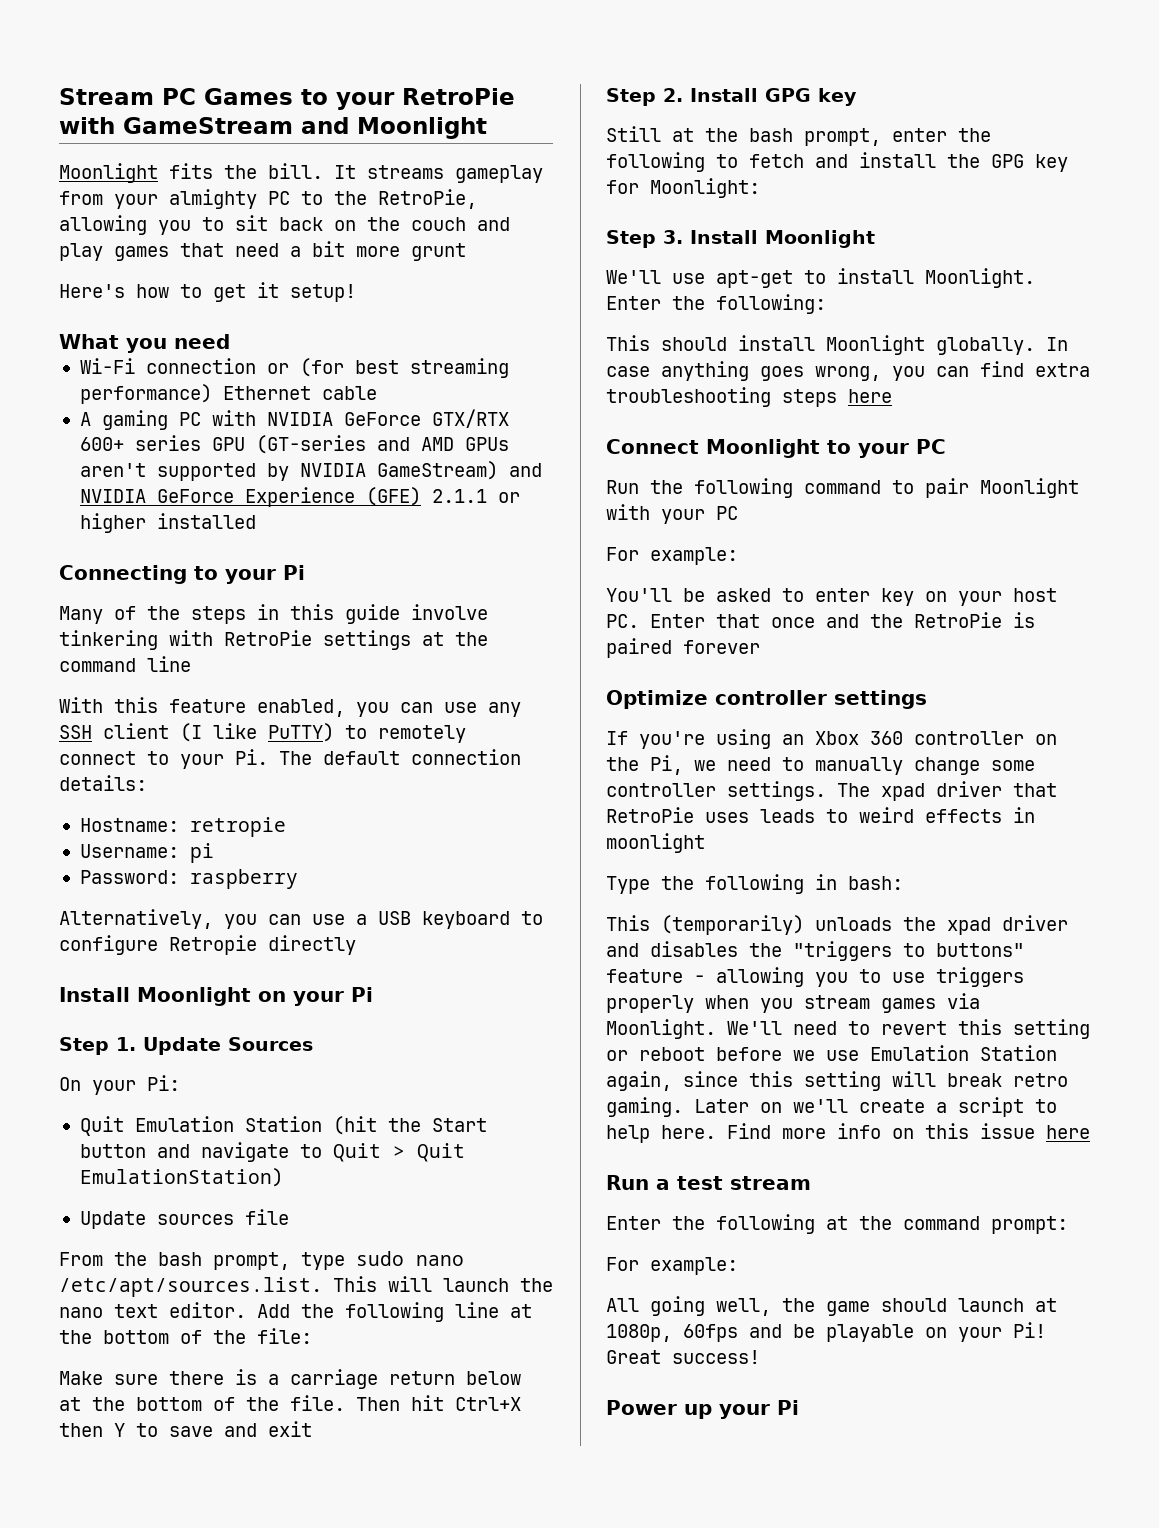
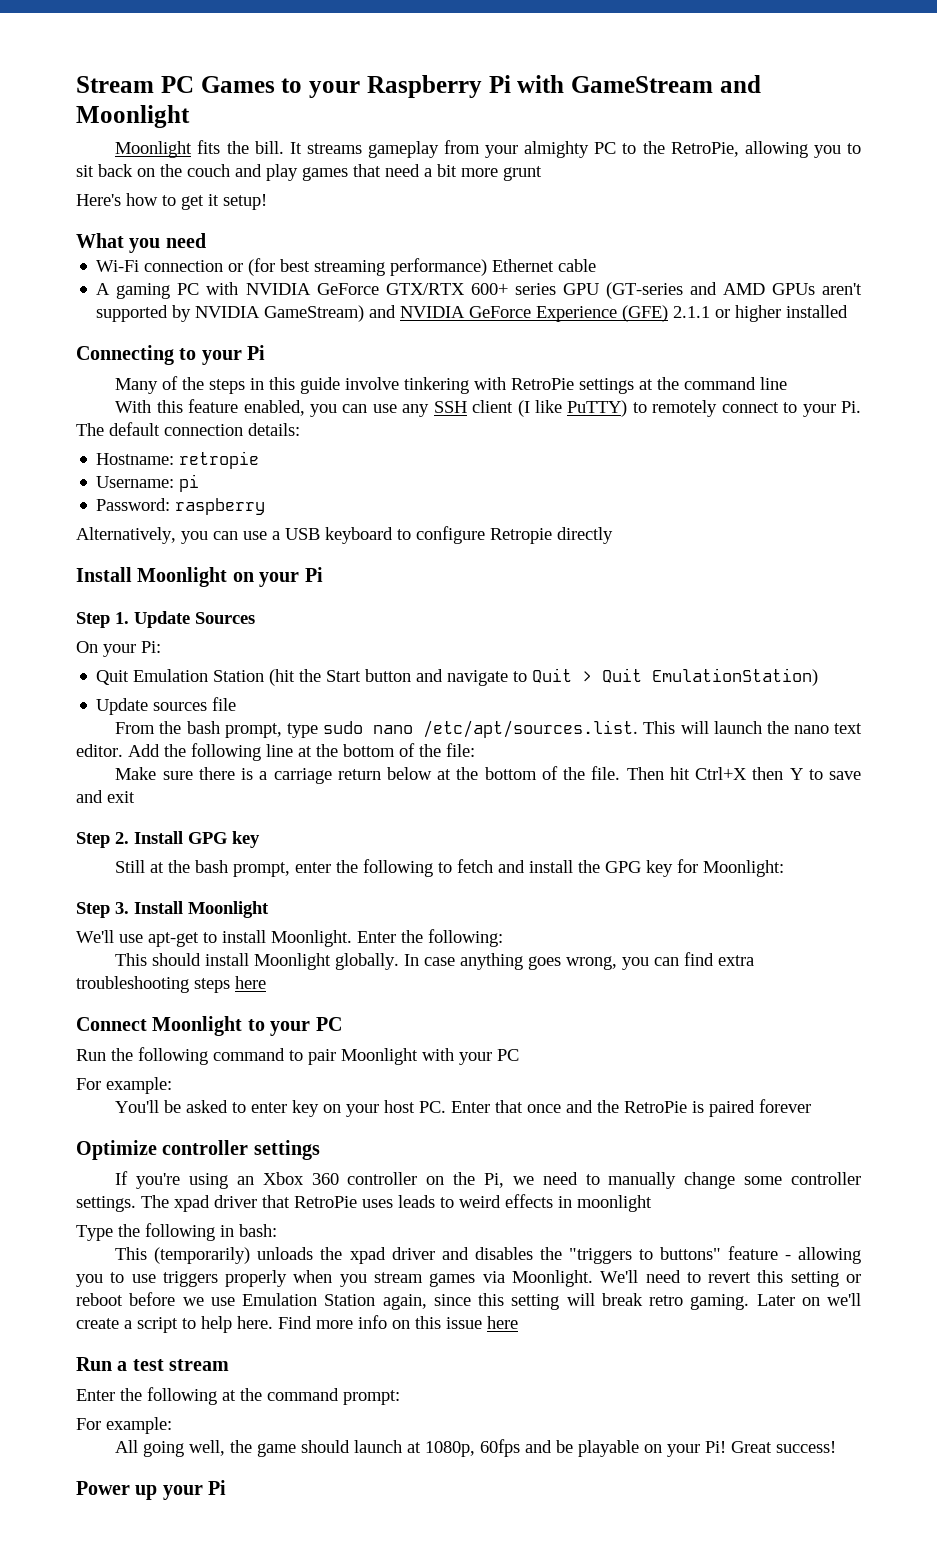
- Stream PC Games to your RetroPie with GameStream and Moonlight
+ Stream PC Games to your Raspberry Pi with GameStream and Moonlight

